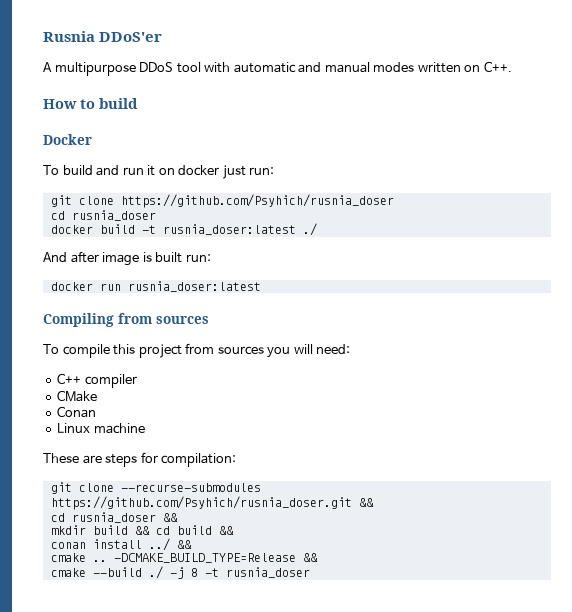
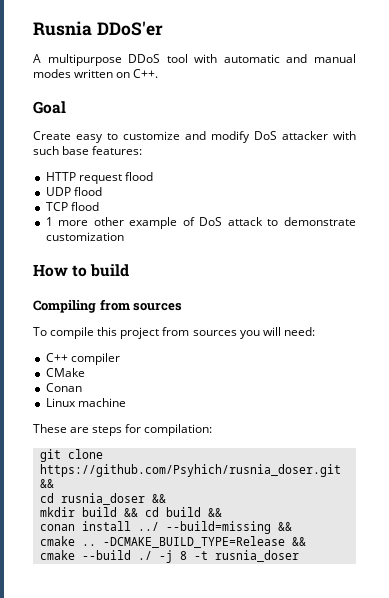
+ Goal
+ Create easy to customize and modify DoS attacker with such base features:
+ HTTP request flood
+ UDP flood
+ TCP flood
+ 1 more other example of DoS attack to demonstrate customization
  How to build
- Docker
- To build and run it on docker just run:
- git clone https://github.com/Psyhich/rusnia_doser
- cd rusnia_doser
- docker build -t rusnia_doser:latest ./
- And after image is built run:
- docker run rusnia_doser:latest
- git clone --recurse-submodules https://github.com/Psyhich/rusnia_doser.git &&
+ git clone https://github.com/Psyhich/rusnia_doser.git &&
- conan install ../ &&
+ conan install ../ --build=missing &&

